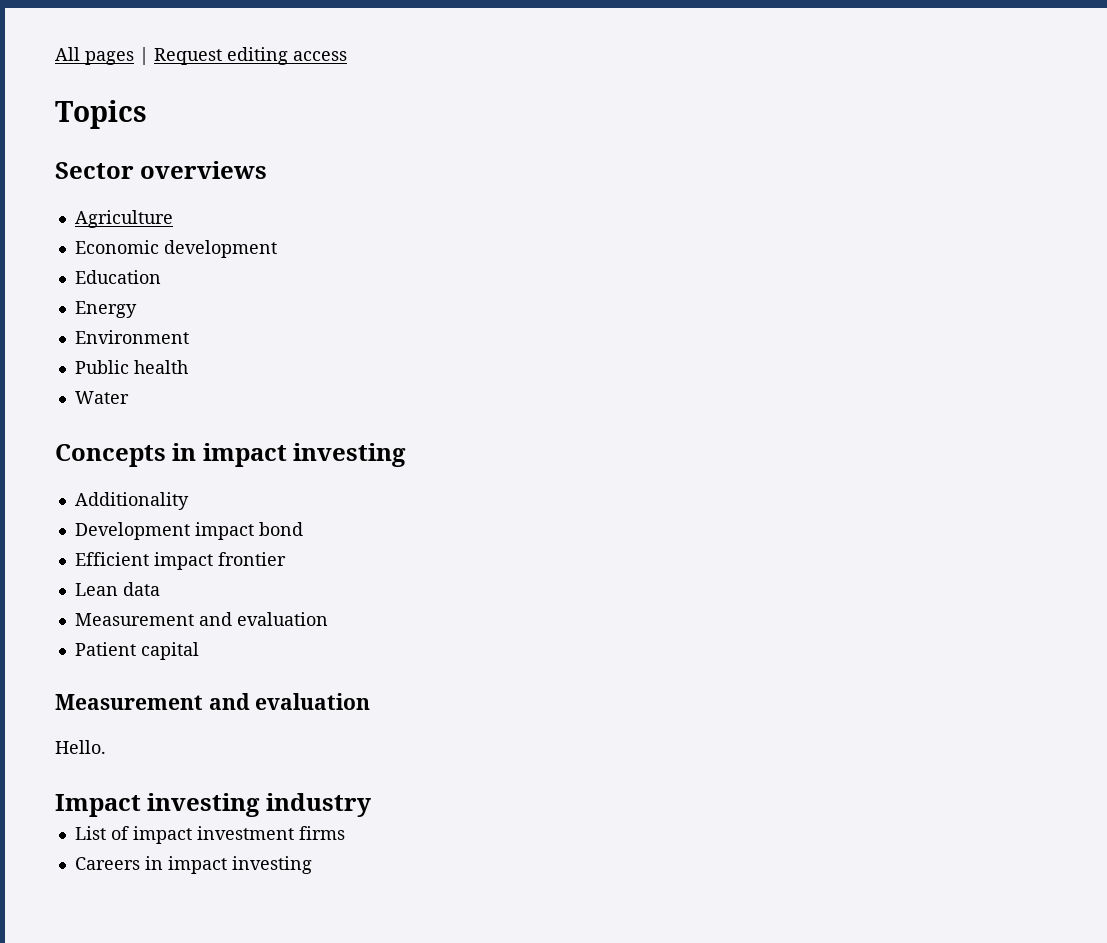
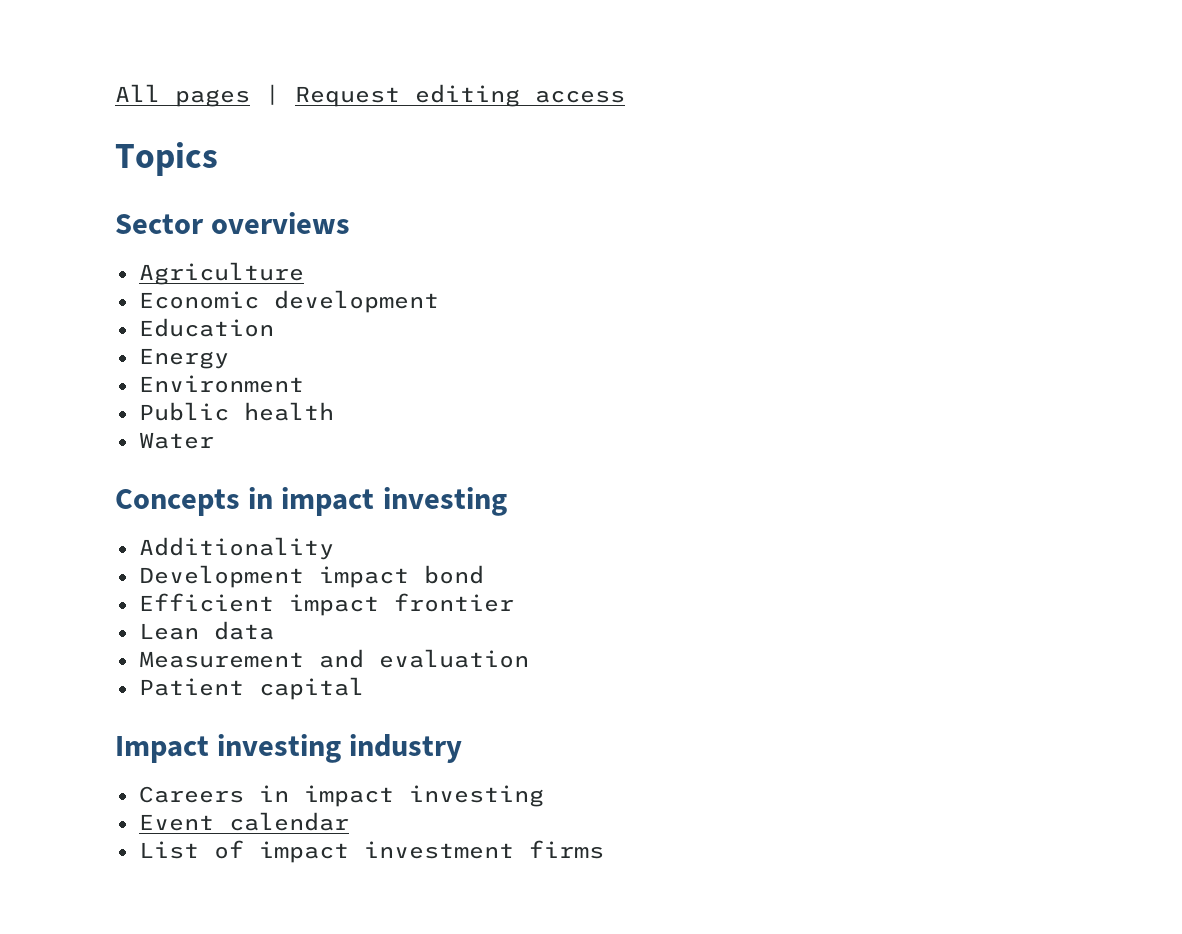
  Patient capital
- Measurement and evaluation
- Hello.
+ Careers in impact investing
+ Event calendar
- Careers in impact investing

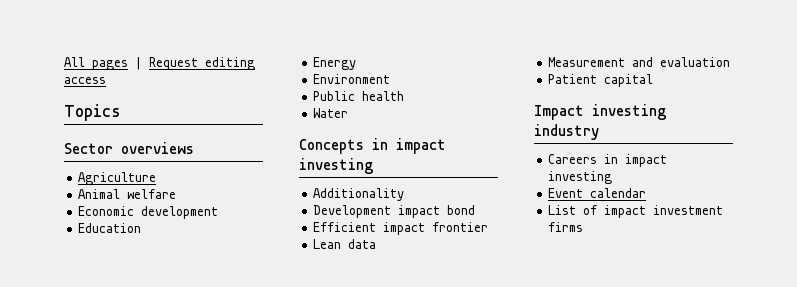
+ Animal welfare

